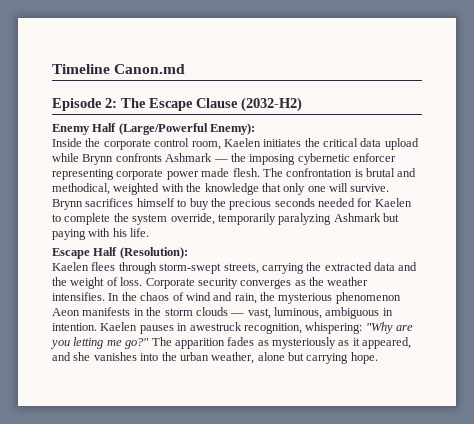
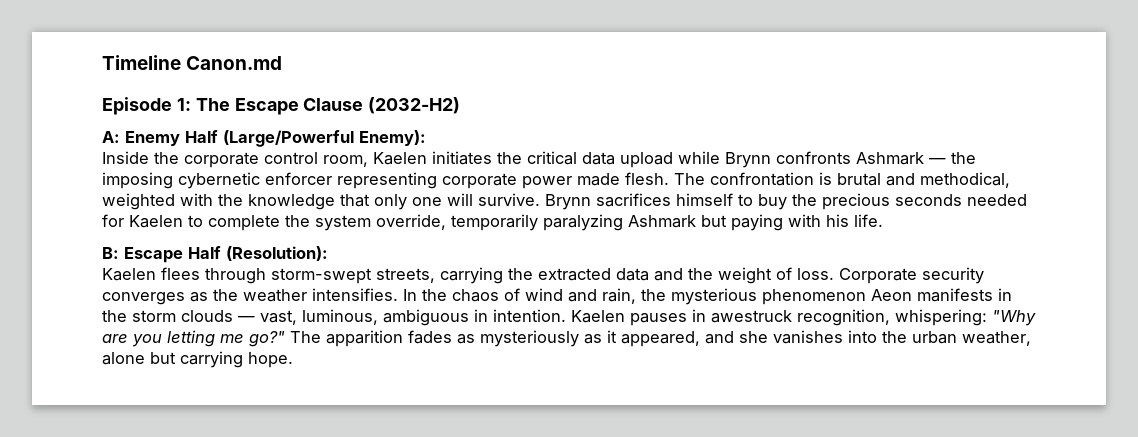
- Episode 2: The Escape Clause (2032-H2)
+ Episode 1: The Escape Clause (2032-H2)
- Enemy Half (Large/Powerful Enemy):
+ A: Enemy Half (Large/Powerful Enemy):
- Escape Half (Resolution):
+ B: Escape Half (Resolution):

